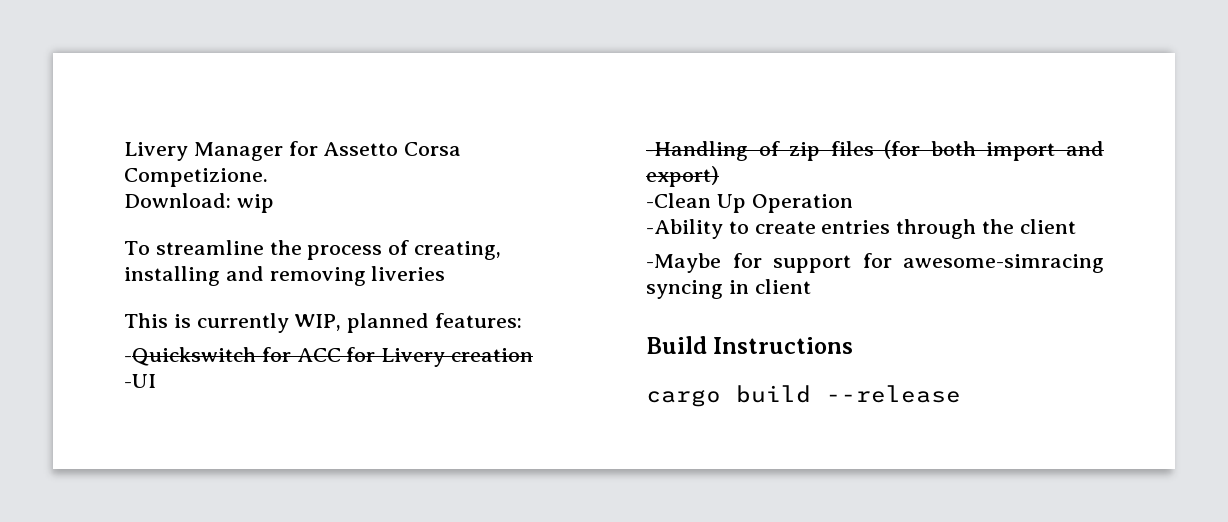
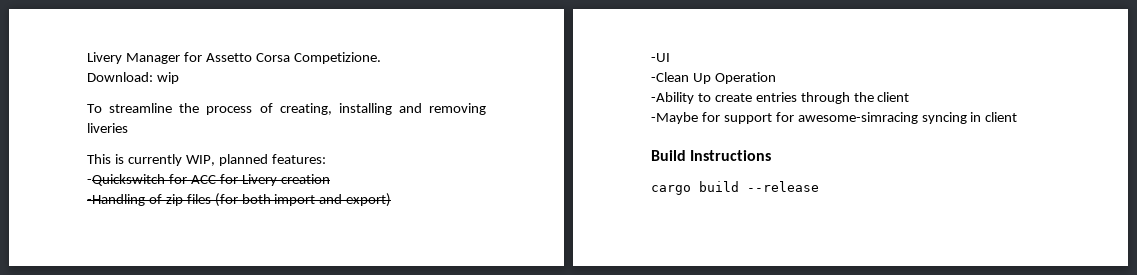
- -UI
+ -UI

